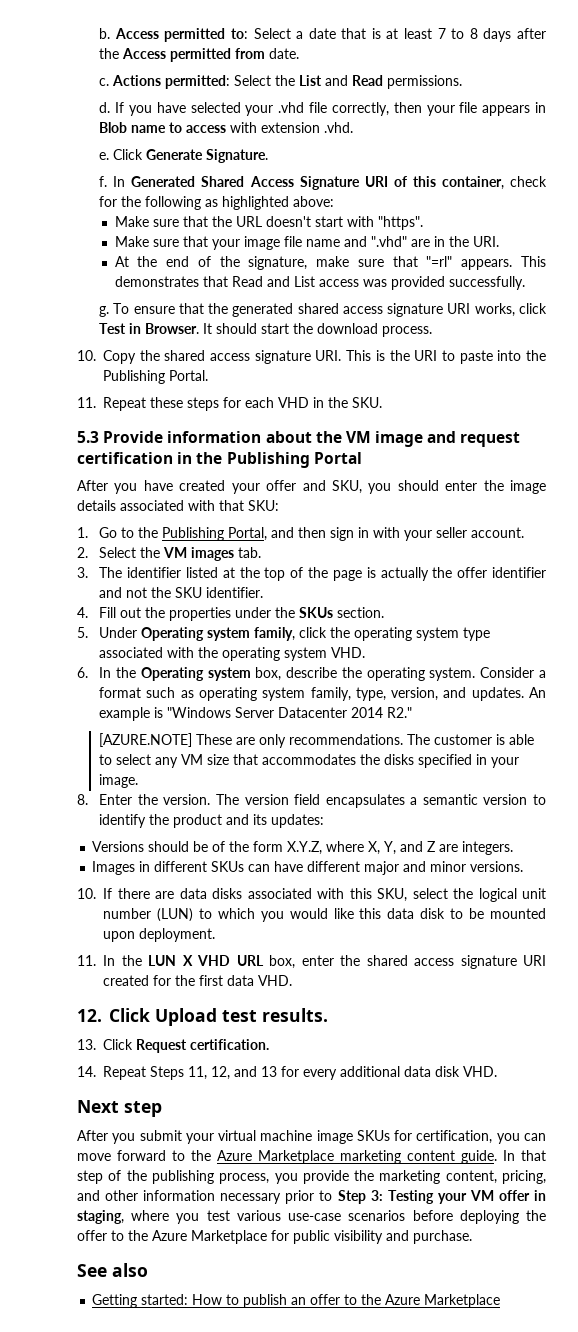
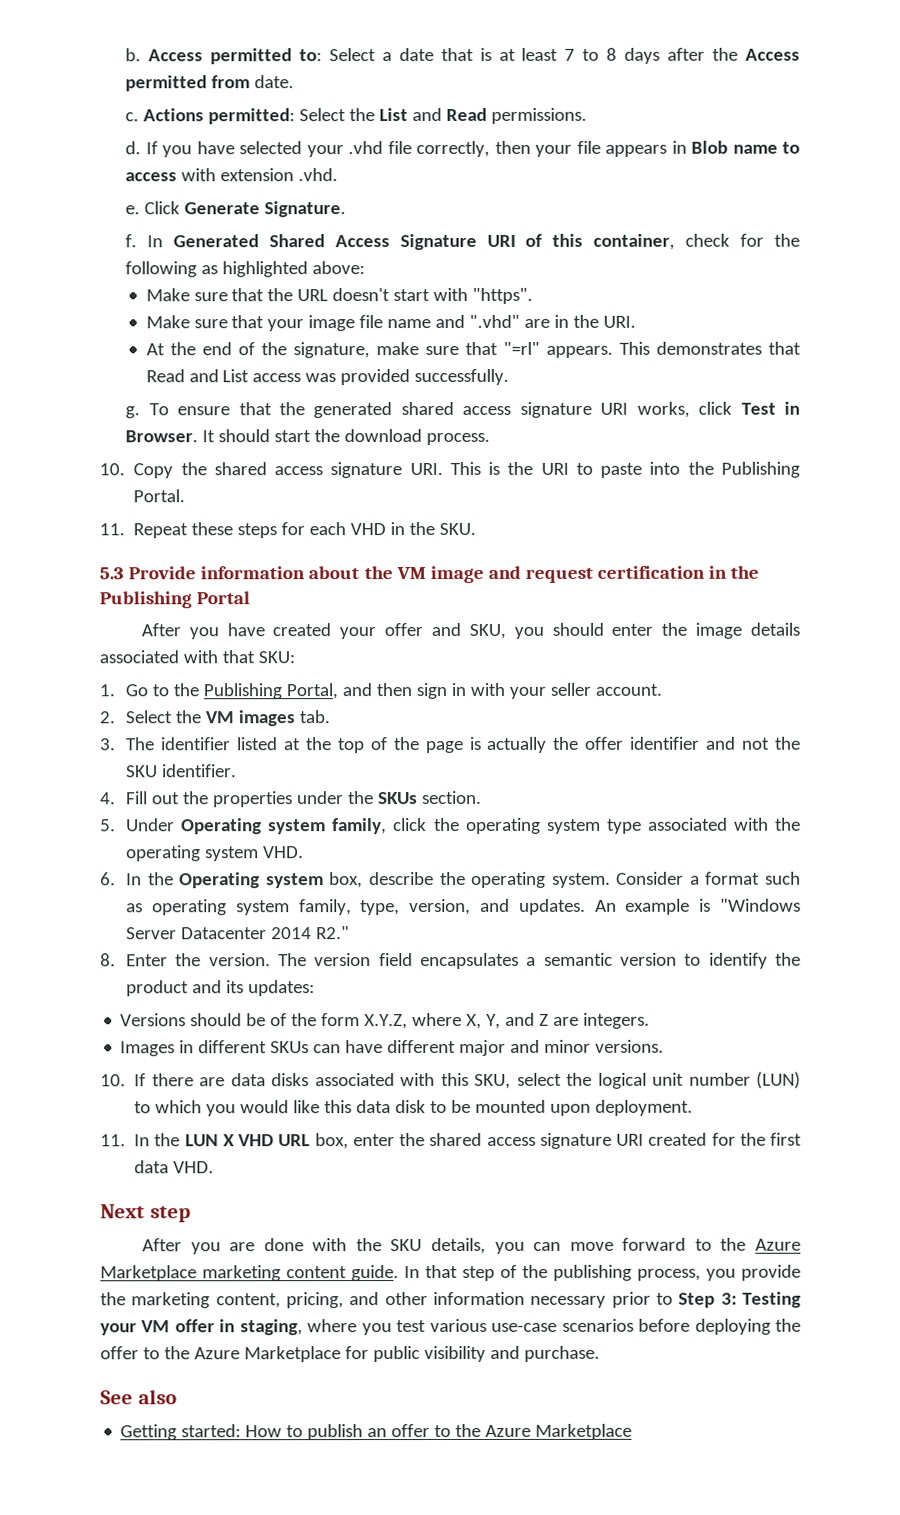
- [AZURE.NOTE] These are only recommendations. The customer is able to select any VM size that accommodates the disks specified in your image.
- 12. Click Upload test results.
- 13. Click Request certification.
- 14. Repeat Steps 11, 12, and 13 for every additional data disk VHD.
  Next step
- After you submit your virtual machine image SKUs for certification, you can move forward to the Azure Marketplace marketing content guide.
+ After you are done with the SKU details, you can move forward to the Azure Marketplace marketing content guide.

